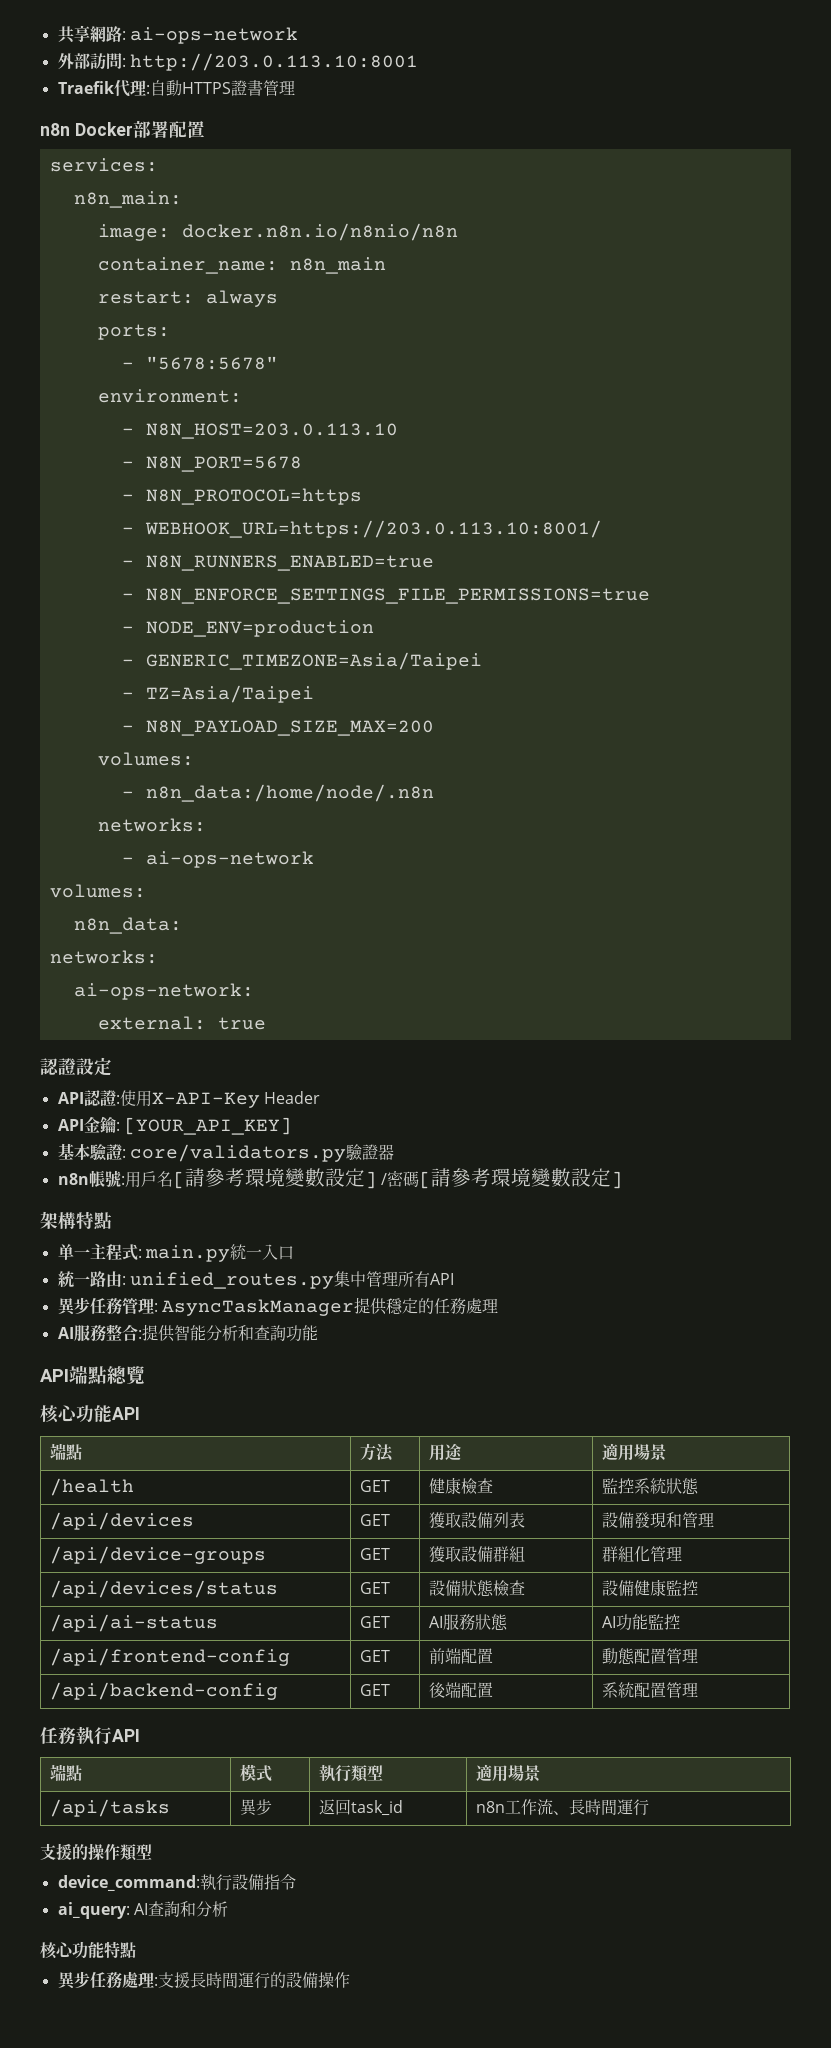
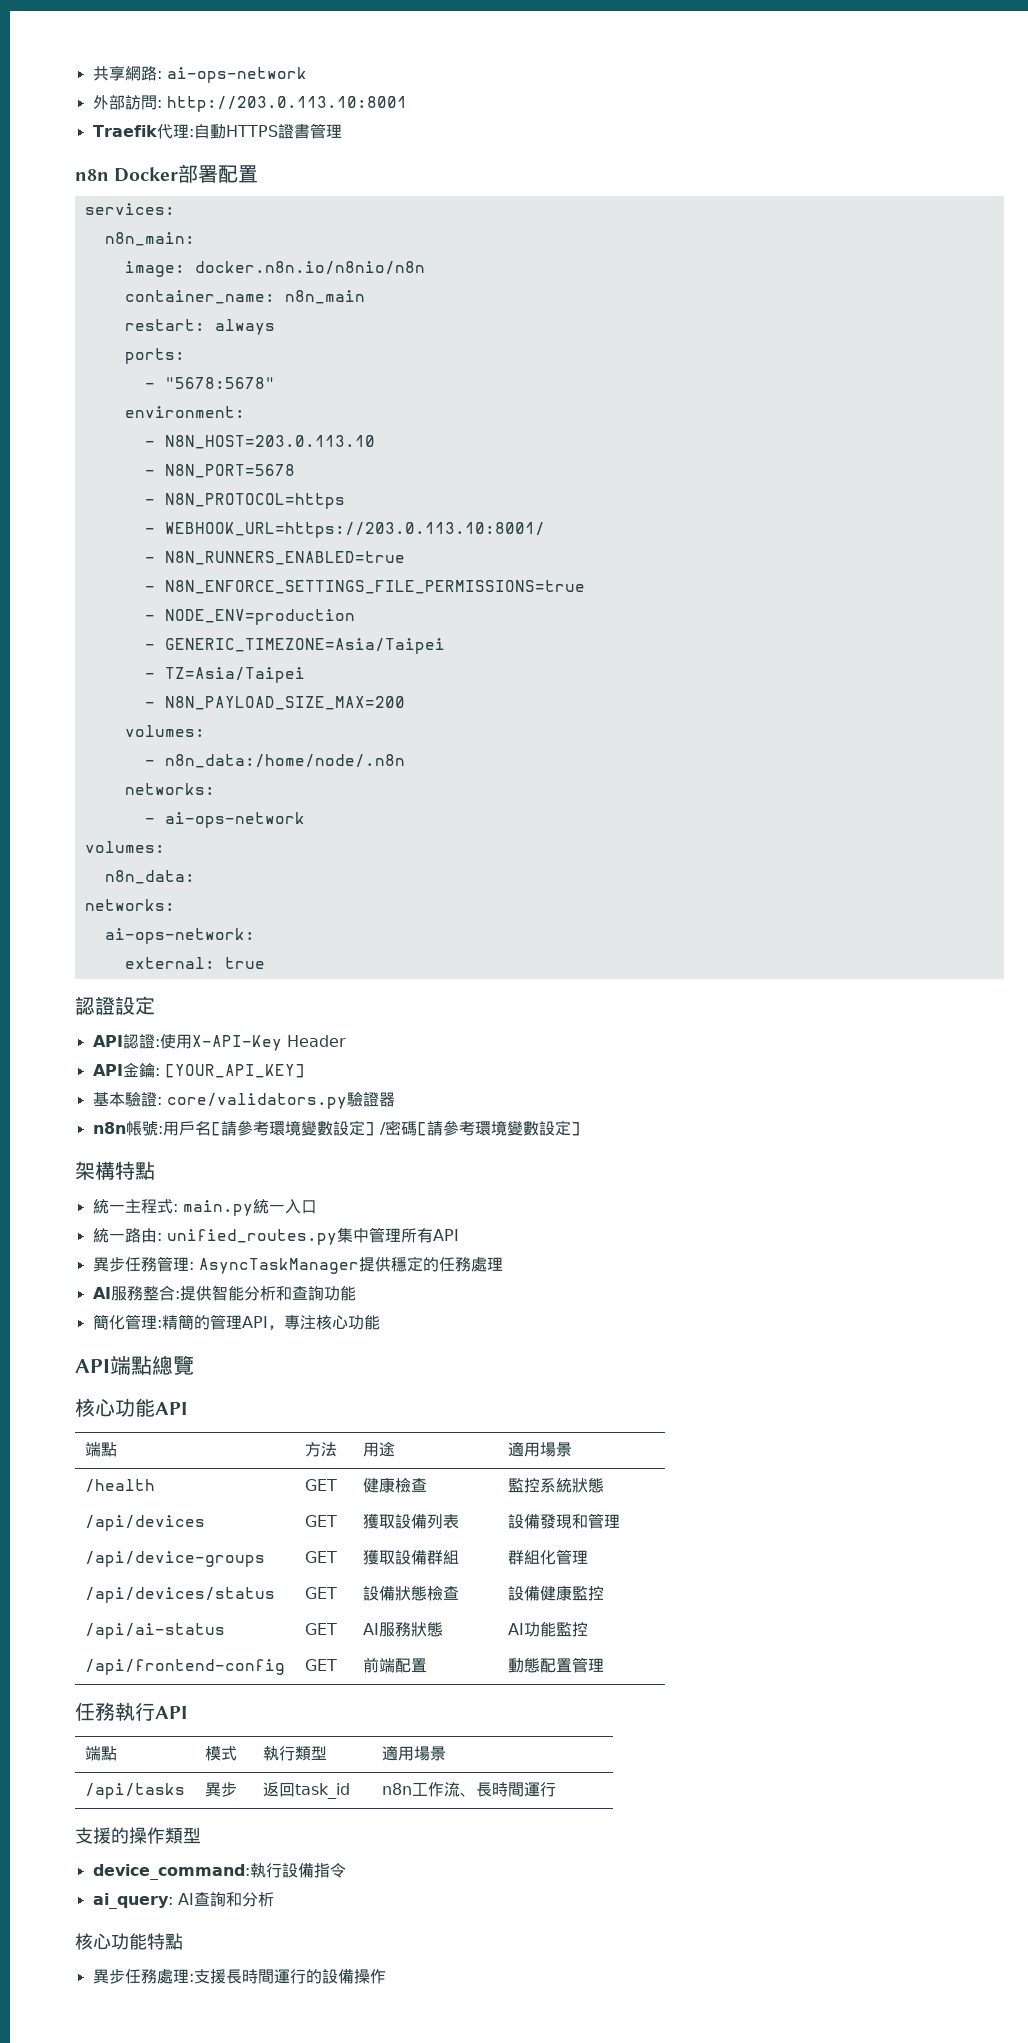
- 单一主程式: main.py統一入口
+ 統一主程式: main.py統一入口
+ 簡化管理:精簡的管理API，專注核心功能
- /api/backend-config | GET | 後端配置 | 系統配置管理

